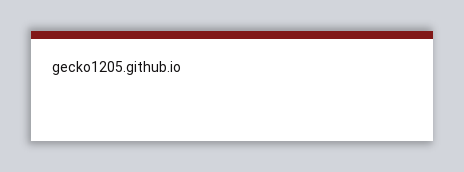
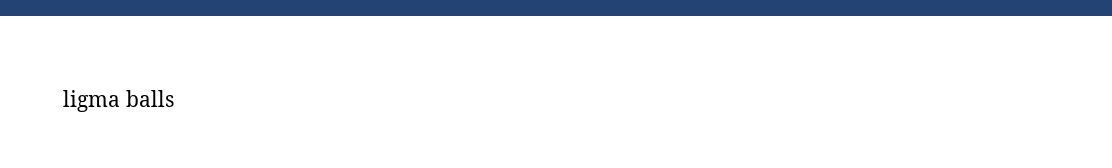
- gecko1205.github.io
+ ligma balls

